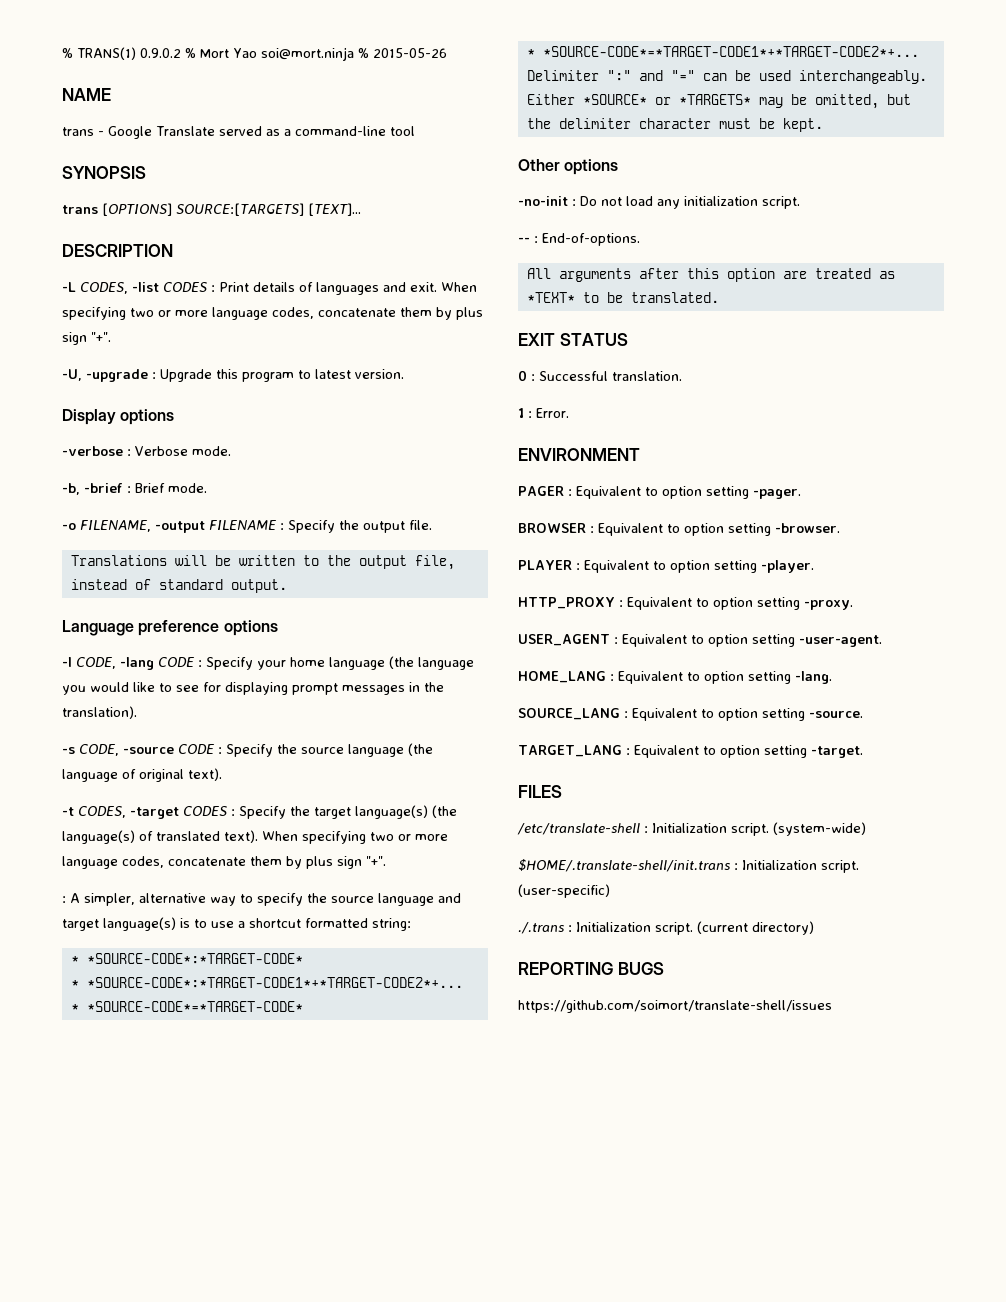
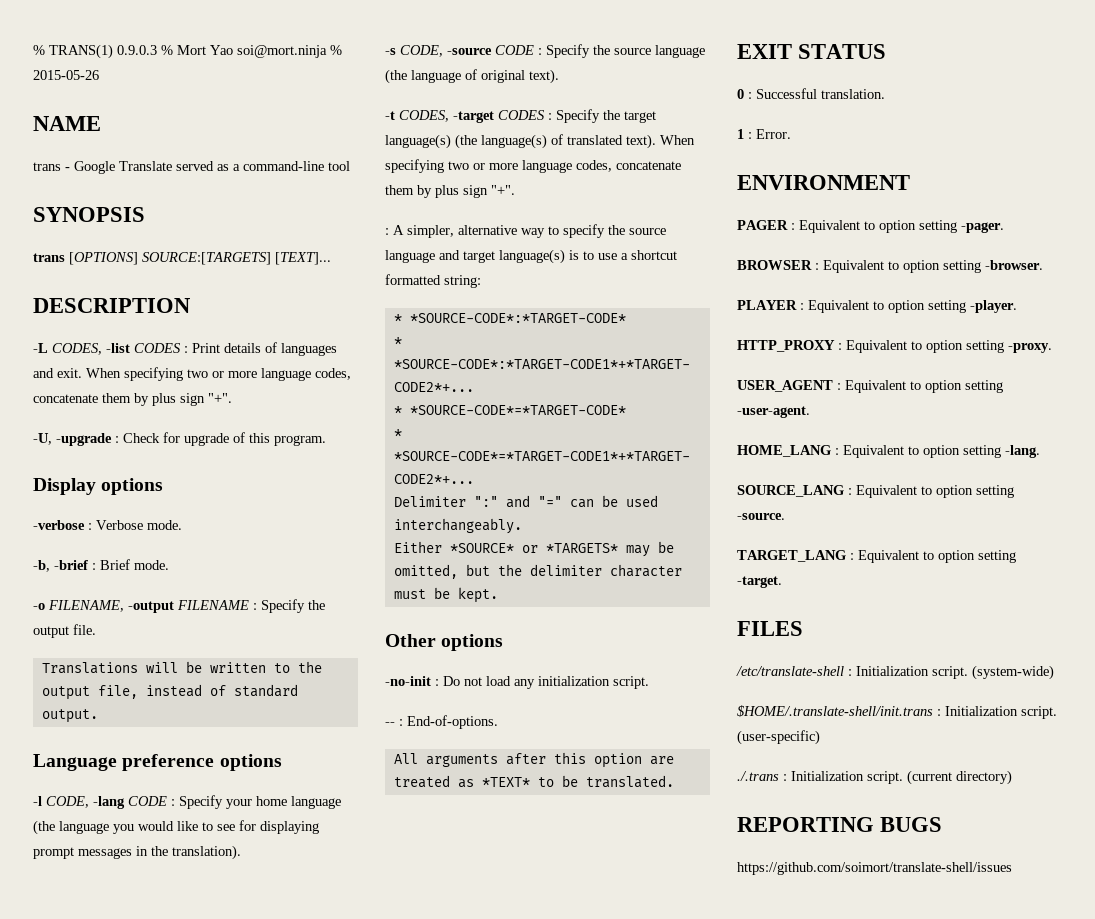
- % TRANS(1) 0.9.0.2 % Mort Yao soi@mort.ninja % 2015-05-26
+ % TRANS(1) 0.9.0.3 % Mort Yao soi@mort.ninja % 2015-05-26
- -U, -upgrade : Upgrade this program to latest version.
+ -U, -upgrade : Check for upgrade of this program.

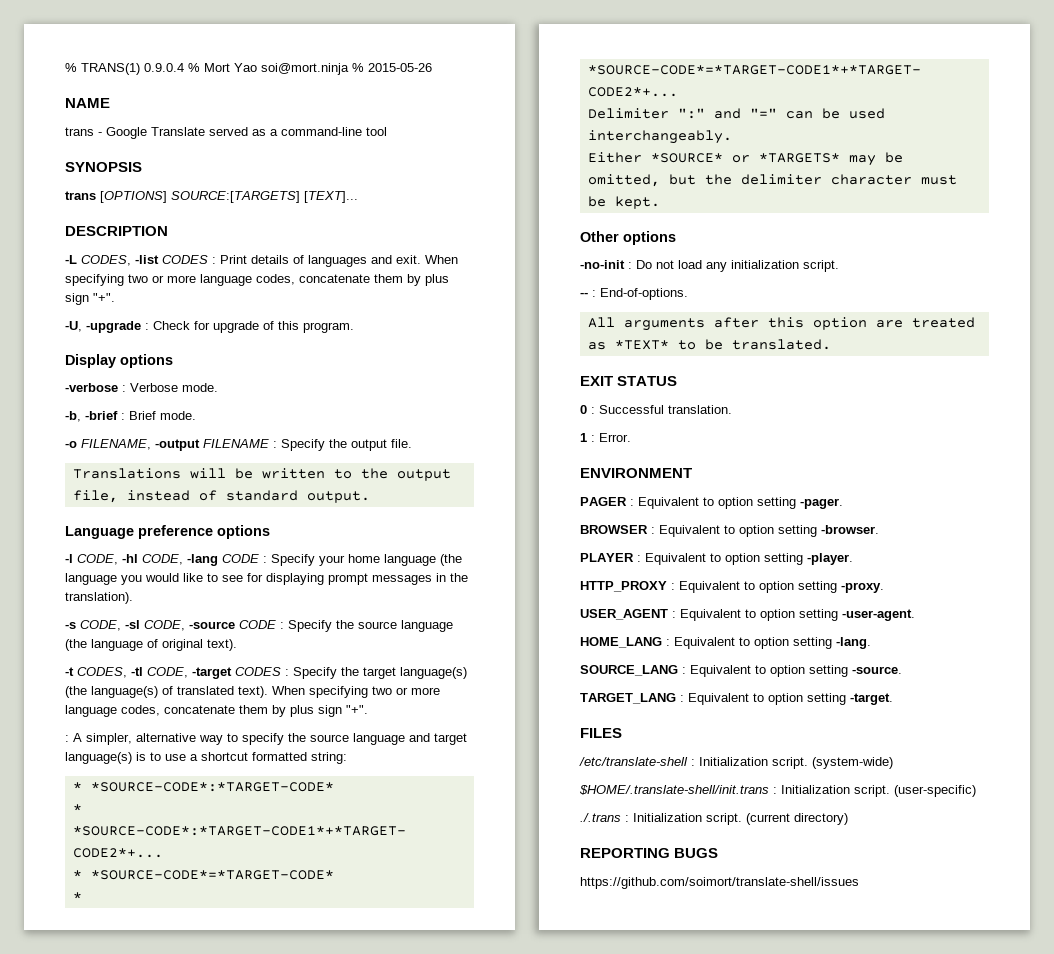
- % TRANS(1) 0.9.0.3 % Mort Yao soi@mort.ninja % 2015-05-26
+ % TRANS(1) 0.9.0.4 % Mort Yao soi@mort.ninja % 2015-05-26
- -l CODE, -lang CODE : Specify your home language (the language you would like to see for displaying prompt messages in the translation).
+ -l CODE, -hl CODE, -lang CODE : Specify your home language (the language you would like to see for displaying prompt messages in the translation).
- -s CODE, -source CODE : Specify the source language (the language of original text).
+ -s CODE, -sl CODE, -source CODE : Specify the source language (the language of original text).
- -t CODES, -target CODES : Specify the target language(s) (the language(s) of translated text).
+ -t CODES, -tl CODE, -target CODES : Specify the target language(s) (the language(s) of translated text).

